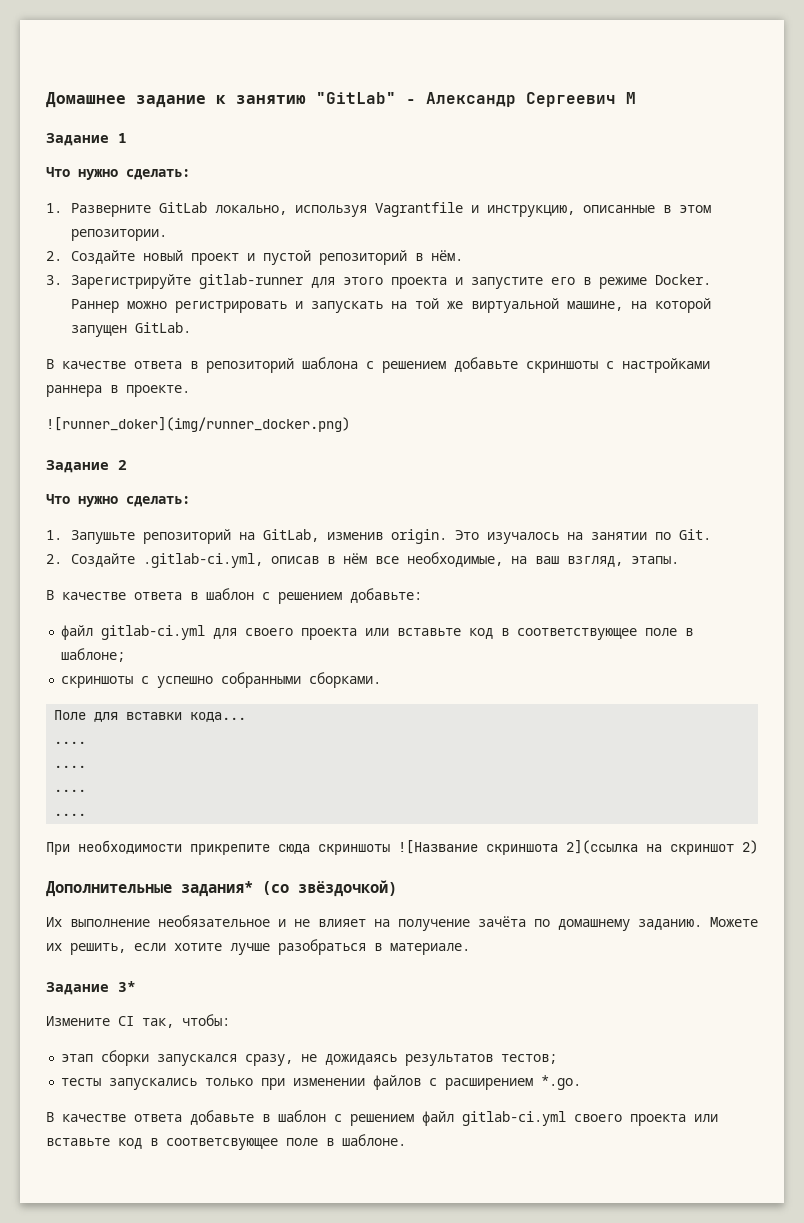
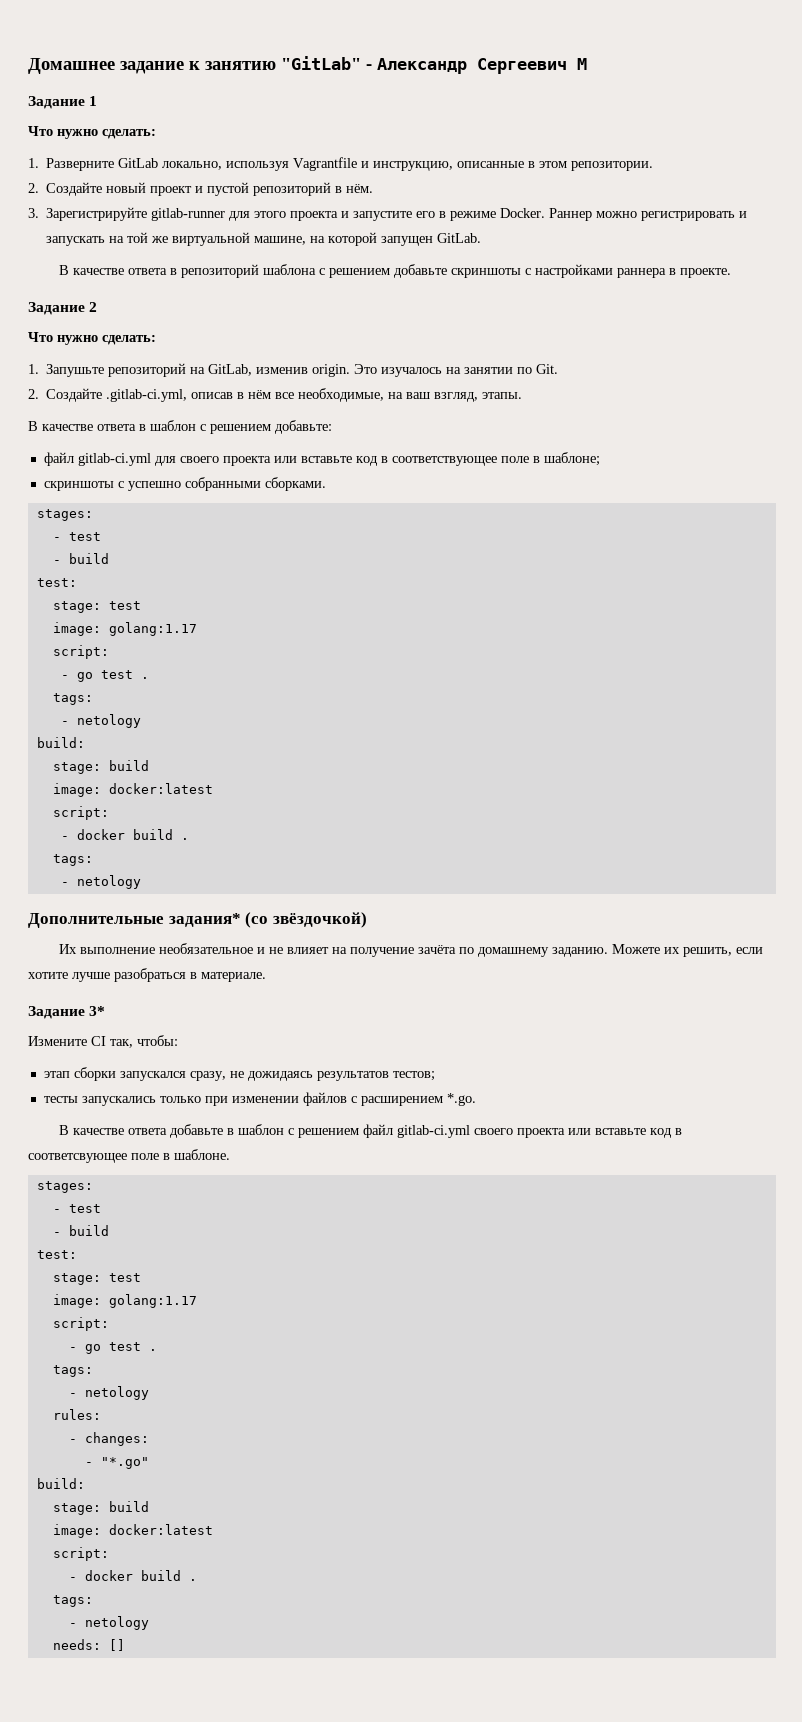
- ![runner_doker](img/runner_docker.png)
  скриншоты с успешно собранными сборками.
- Поле для вставки кода...
- ....
- ....
- ....
- ....
- При необходимости прикрепитe сюда скриншоты ![Название скриншота 2](ссылка на скриншот 2)
+ stages:
+ - test
+ - build
+ test:
+ stage: test
+ image: golang:1.17
+ script:
+ - go test .
+ tags:
+ - netology
+ build:
+ stage: build
+ image: docker:latest
+ script:
+ - docker build .
+ tags:
+ - netology
  В качестве ответа добавьте в шаблон с решением файл gitlab-ci.yml своего проекта или вставьте код в соответсвующее поле в шаблоне.
+ stages:
+ - test
+ - build
+ test:
+ stage: test
+ image: golang:1.17
+ script:
+ - go test .
+ tags:
+ - netology
+ rules:
+ - changes:
+ - "*.go"
+ build:
+ stage: build
+ image: docker:latest
+ script:
+ - docker build .
+ tags:
+ - netology
+ needs: []

